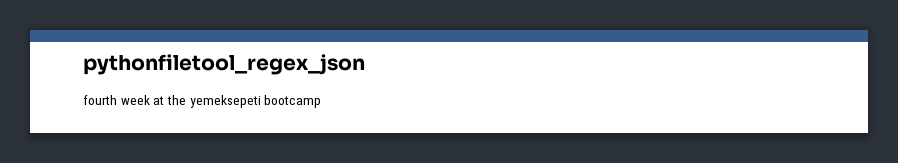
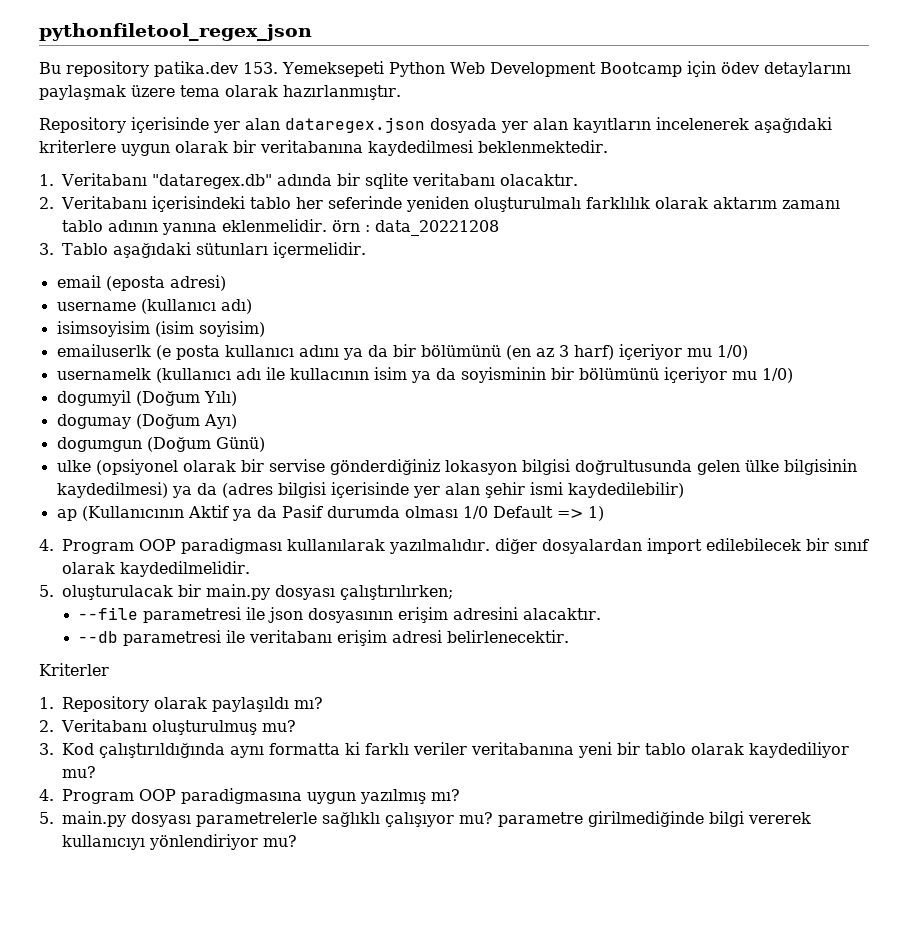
- fourth week at the yemeksepeti bootcamp
+ Bu repository patika.dev 153. Yemeksepeti Python Web Development Bootcamp için ödev detaylarını paylaşmak üzere tema olarak hazırlanmıştır.
+ Repository içerisinde yer alan dataregex.json dosyada yer alan kayıtların incelenerek aşağıdaki kriterlere uygun olarak bir veritabanına kaydedilmesi beklenmektedir.
+ 1. Veritabanı "dataregex.db" adında bir sqlite veritabanı olacaktır.
+ 2. Veritabanı içerisindeki tablo her seferinde yeniden oluşturulmalı farklılık olarak aktarım zamanı tablo adının yanına eklenmelidir. örn : data_20221208
+ 3. Tablo aşağıdaki sütunları içermelidir.
+ email (eposta adresi)
+ username (kullanıcı adı)
+ isimsoyisim (isim soyisim)
+ emailuserlk (e posta kullanıcı adını ya da bir bölümünü (en az 3 harf) içeriyor mu 1/0)
+ usernamelk (kullanıcı adı ile kullacının isim ya da soyisminin bir bölümünü içeriyor mu 1/0)
+ dogumyil (Doğum Yılı)
+ dogumay (Doğum Ayı)
+ dogumgun (Doğum Günü)
+ ulke (opsiyonel olarak bir servise gönderdiğiniz lokasyon bilgisi doğrultusunda gelen ülke bilgisinin kaydedilmesi) ya da (adres bilgisi içerisinde yer alan şehir ismi kaydedilebilir)
+ ap (Kullanıcının Aktif ya da Pasif durumda olması 1/0 Default => 1)
+ 4. Program OOP paradigması kullanılarak yazılmalıdır. diğer dosyalardan import edilebilecek bir sınıf olarak kaydedilmelidir.
+ 5. oluşturulacak bir main.py dosyası çalıştırılırken;
+ --file parametresi ile json dosyasının erişim adresini alacaktır.
+ --db parametresi ile veritabanı erişim adresi belirlenecektir.
+ Kriterler
+ 1. Repository olarak paylaşıldı mı?
+ 2. Veritabanı oluşturulmuş mu?
+ 3. Kod çalıştırıldığında aynı formatta ki farklı veriler veritabanına yeni bir tablo olarak kaydediliyor mu?
+ 4. Program OOP paradigmasına uygun yazılmış mı?
+ 5. main.py dosyası parametrelerle sağlıklı çalışıyor mu? parametre girilmediğinde bilgi vererek kullanıcıyı yönlendiriyor mu?

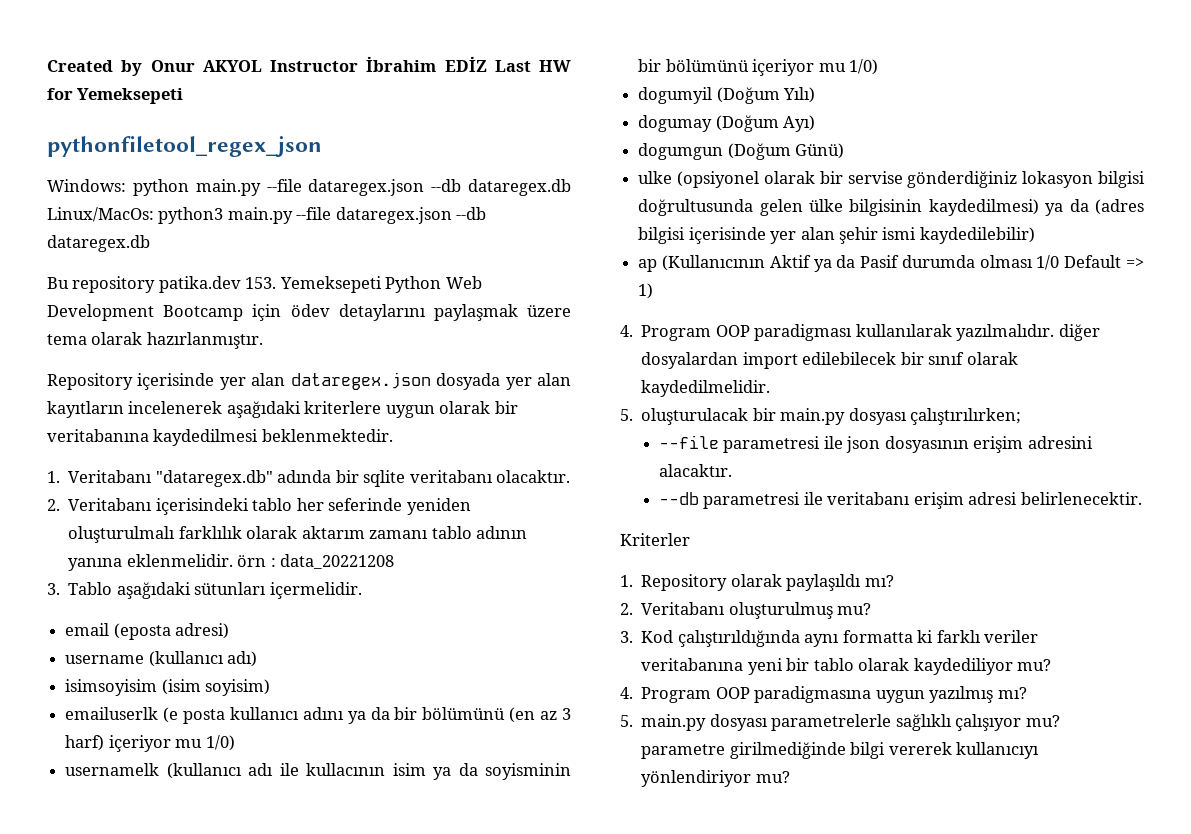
+ Created by Onur AKYOL Instructor İbrahim EDİZ Last HW for Yemeksepeti
  pythonfiletool_regex_json
+ Windows: python main.py --file dataregex.json --db dataregex.db Linux/MacOs: python3 main.py --file dataregex.json --db dataregex.db

